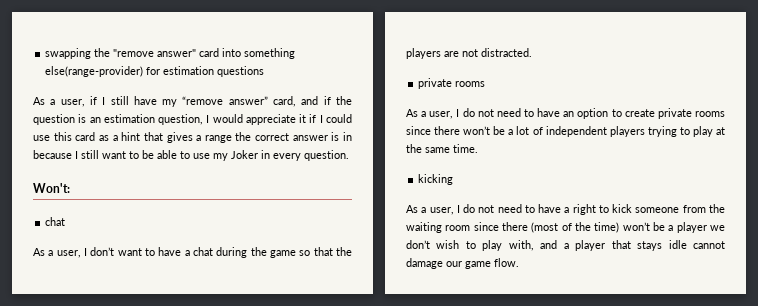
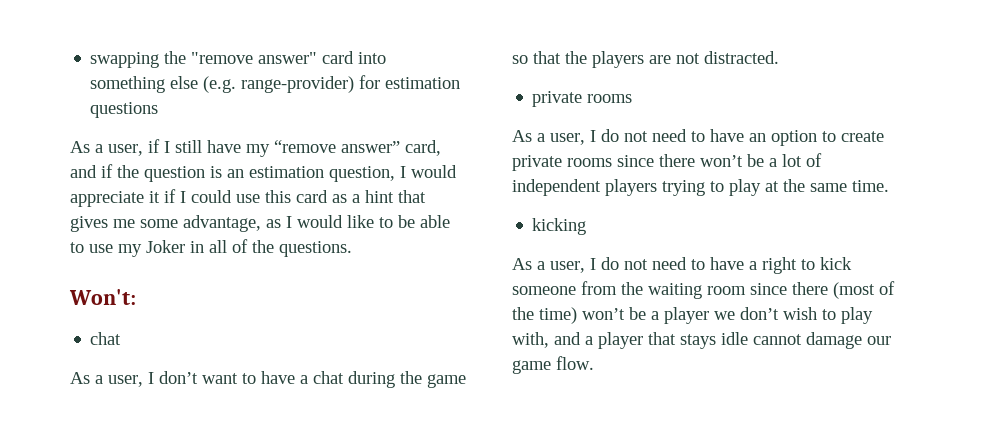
- swapping the "remove answer" card into something else(range-provider) for estimation questions
+ swapping the "remove answer" card into something else (e.g. range-provider) for estimation questions
- As a user, if I still have my “remove answer” card, and if the question is an estimation question, I would appreciate it if I could use this card as a hint that gives a range the correct answer is in because I still want to be able to use my Joker in every question.
+ As a user, if I still have my “remove answer” card, and if the question is an estimation question, I would appreciate it if I could use this card as a hint that gives me some advantage, as I would like to be able to use my Joker in all of the questions.

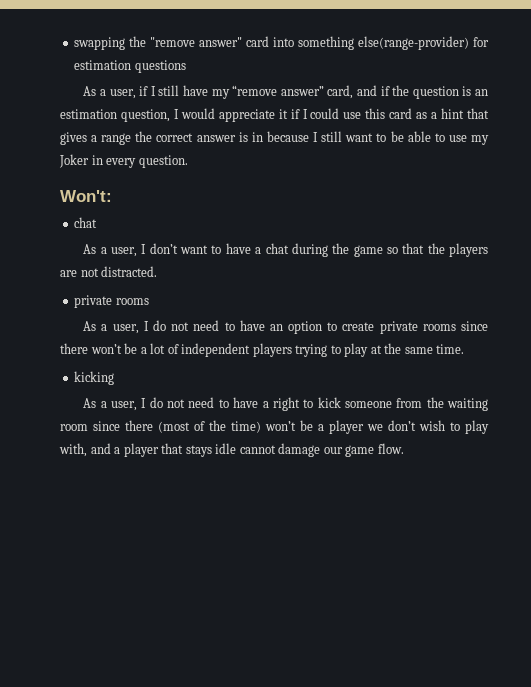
- swapping the "remove answer" card into something else (e.g. range-provider) for estimation questions
+ swapping the "remove answer" card into something else(range-provider) for estimation questions
- As a user, if I still have my “remove answer” card, and if the question is an estimation question, I would appreciate it if I could use this card as a hint that gives me some advantage, as I would like to be able to use my Joker in all of the questions.
+ As a user, if I still have my “remove answer” card, and if the question is an estimation question, I would appreciate it if I could use this card as a hint that gives a range the correct answer is in because I still want to be able to use my Joker in every question.

